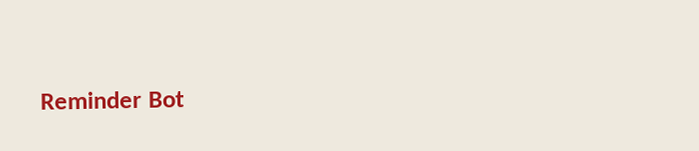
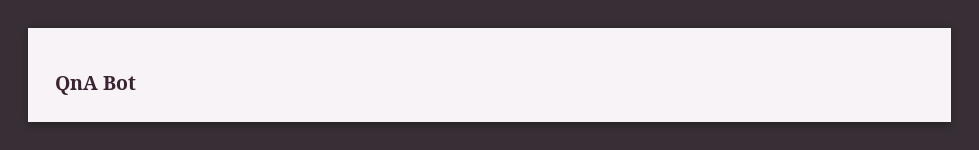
- Reminder Bot
+ QnA Bot

